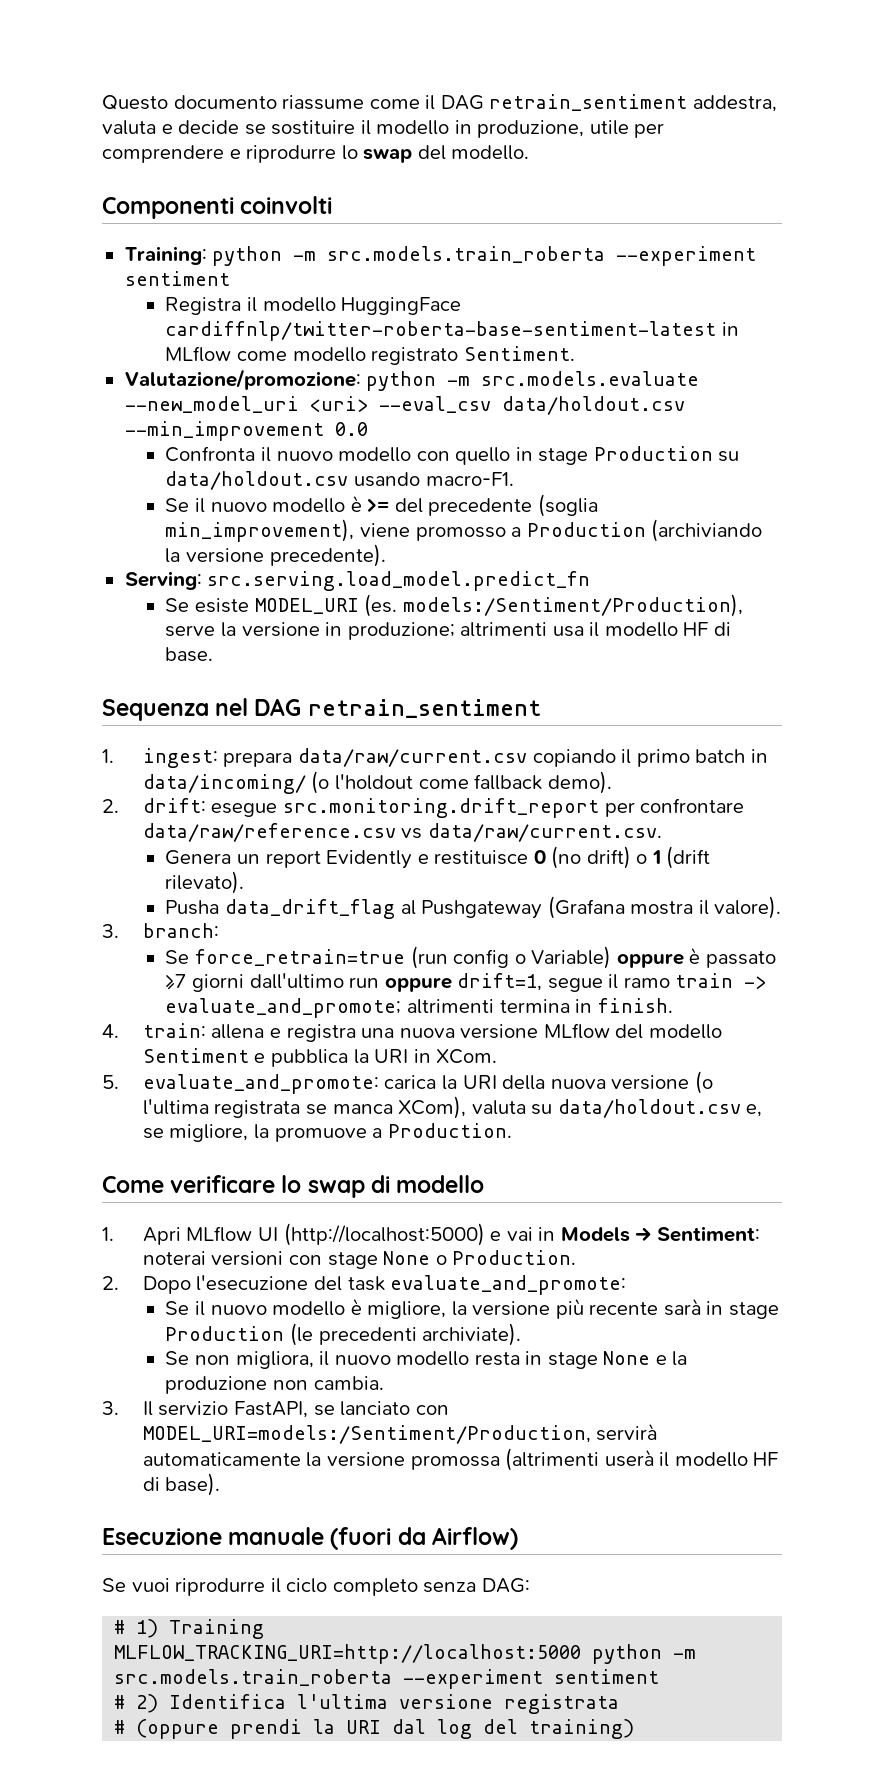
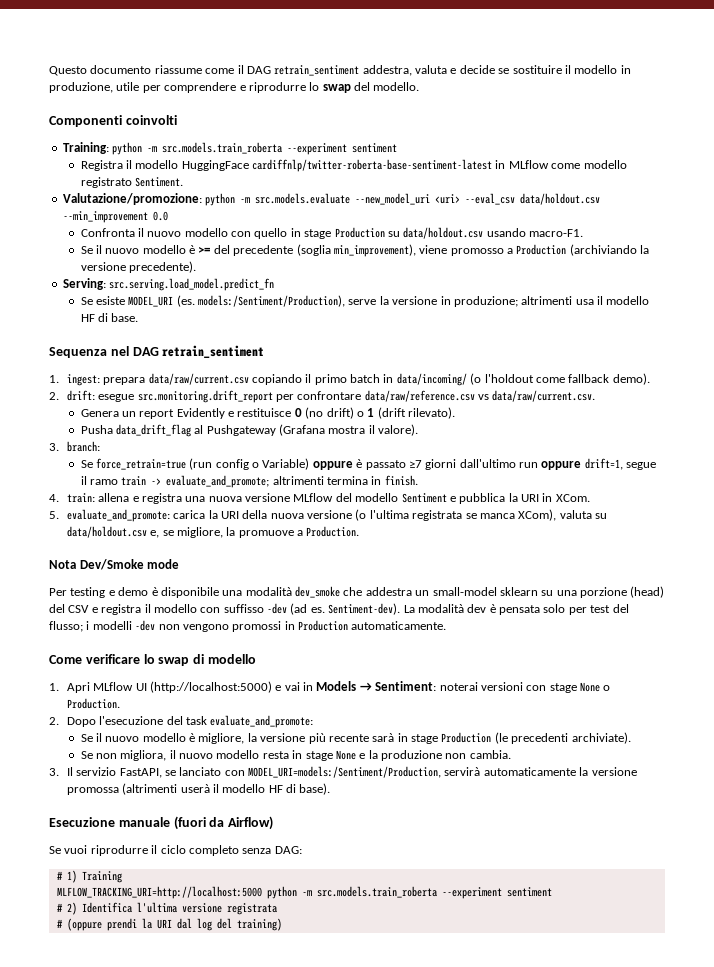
+ Nota Dev/Smoke mode
+ Per testing e demo è disponibile una modalità dev_smoke che addestra un small-model sklearn su una porzione (head) del CSV e registra il modello con suffisso -dev (ad es. Sentiment-dev). La modalità dev è pensata solo per test del flusso; i modelli -dev non vengono promossi in Production automaticamente.

